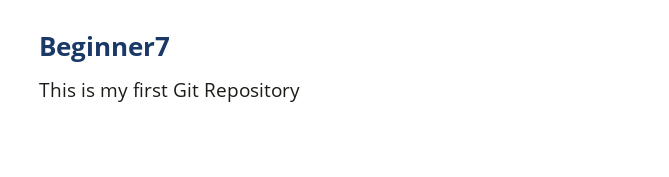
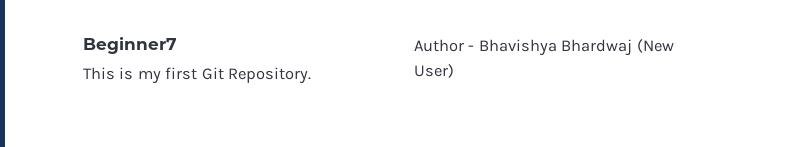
- This is my first Git Repository
+ This is my first Git Repository.
+ Author - Bhavishya Bhardwaj (New User)

